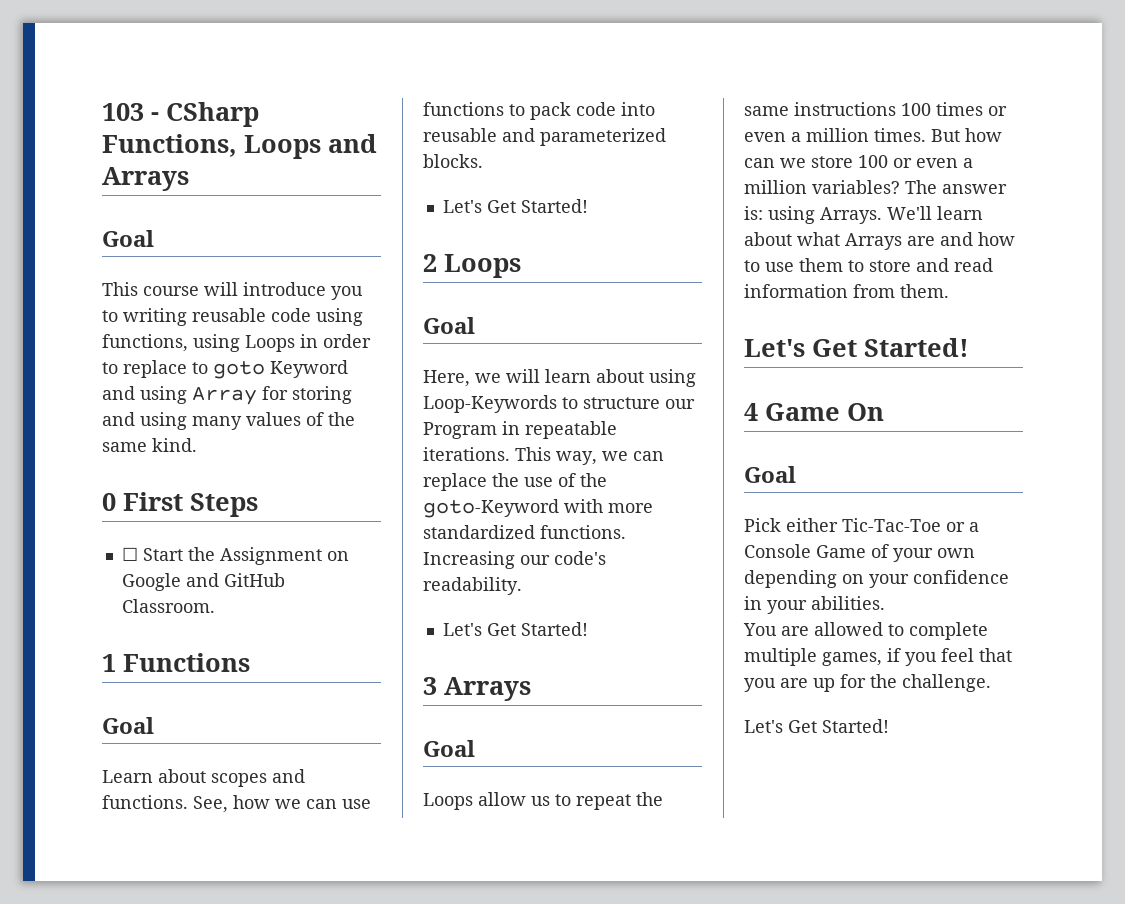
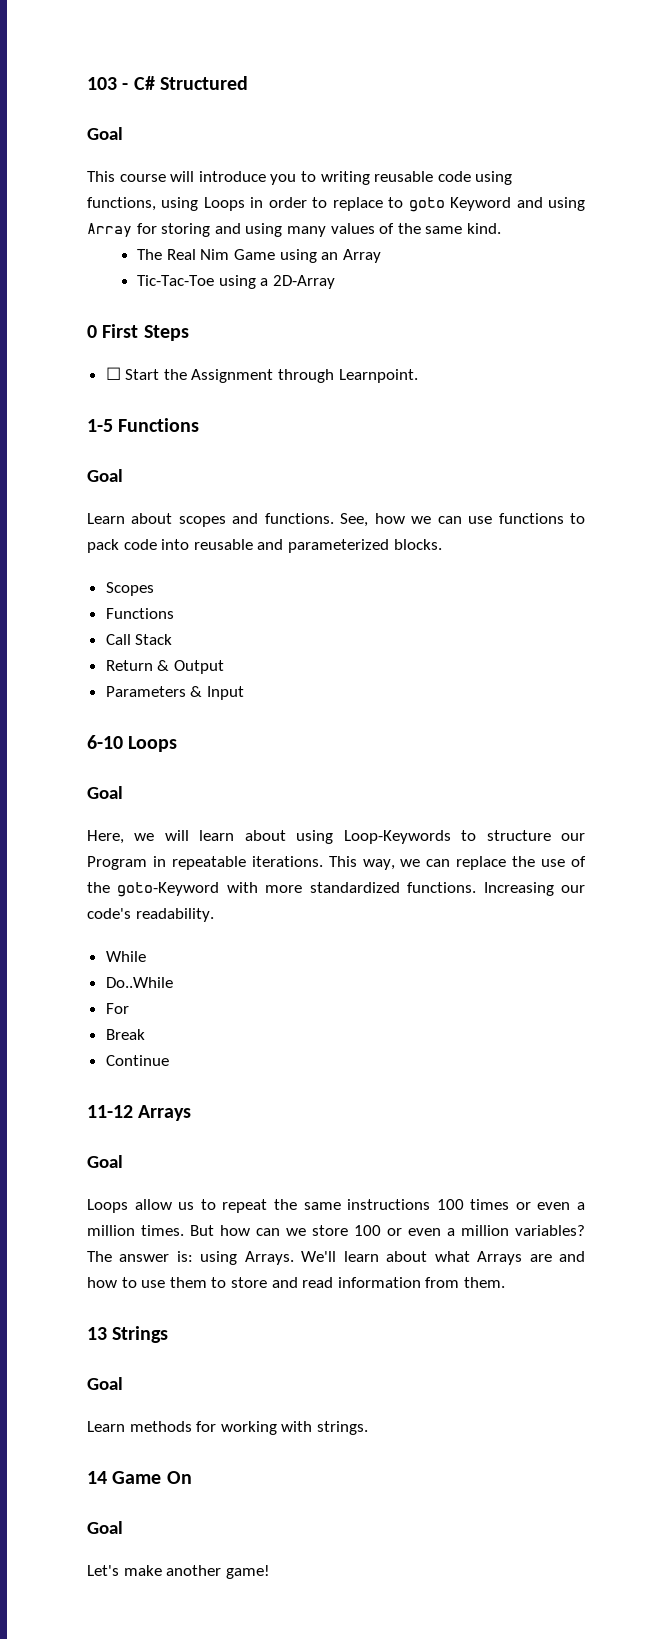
- 103 - CSharp Functions, Loops and Arrays
+ 103 - C# Structured
+ The Real Nim Game using an Array
+ Tic-Tac-Toe using a 2D-Array
- ☐ Start the Assignment on Google and GitHub Classroom.
- 1 Functions
+ ☐ Start the Assignment through Learnpoint.
+ 1-5 Functions
  See, how we can use functions to pack code into reusable and parameterized blocks.
- Let's Get Started!
- 2 Loops
+ Scopes
+ Functions
+ Call Stack
+ Return & Output
+ Parameters & Input
+ 6-10 Loops
  Increasing our code's readability.
- Let's Get Started!
- 3 Arrays
+ While
+ Do..While
+ For
+ Break
+ Continue
+ 11-12 Arrays
  We'll learn about what Arrays are and how to use them to store and read information from them.
- Let's Get Started!
- 4 Game On
+ 13 Strings
  Goal
- Pick either Tic-Tac-Toe or a Console Game of your own depending on your confidence in your abilities.
- You are allowed to complete multiple games, if you feel that you are up for the challenge.
- Let's Get Started!
+ Learn methods for working with strings.
+ 14 Game On
+ Goal
+ Let's make another game!

